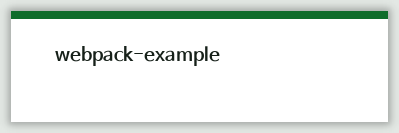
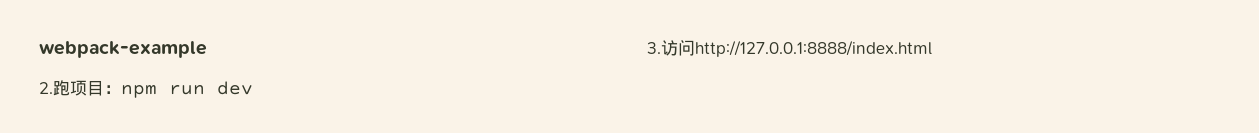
+ 2.跑项目：npm run dev
+ 3.访问http://127.0.0.1:8888/index.html

